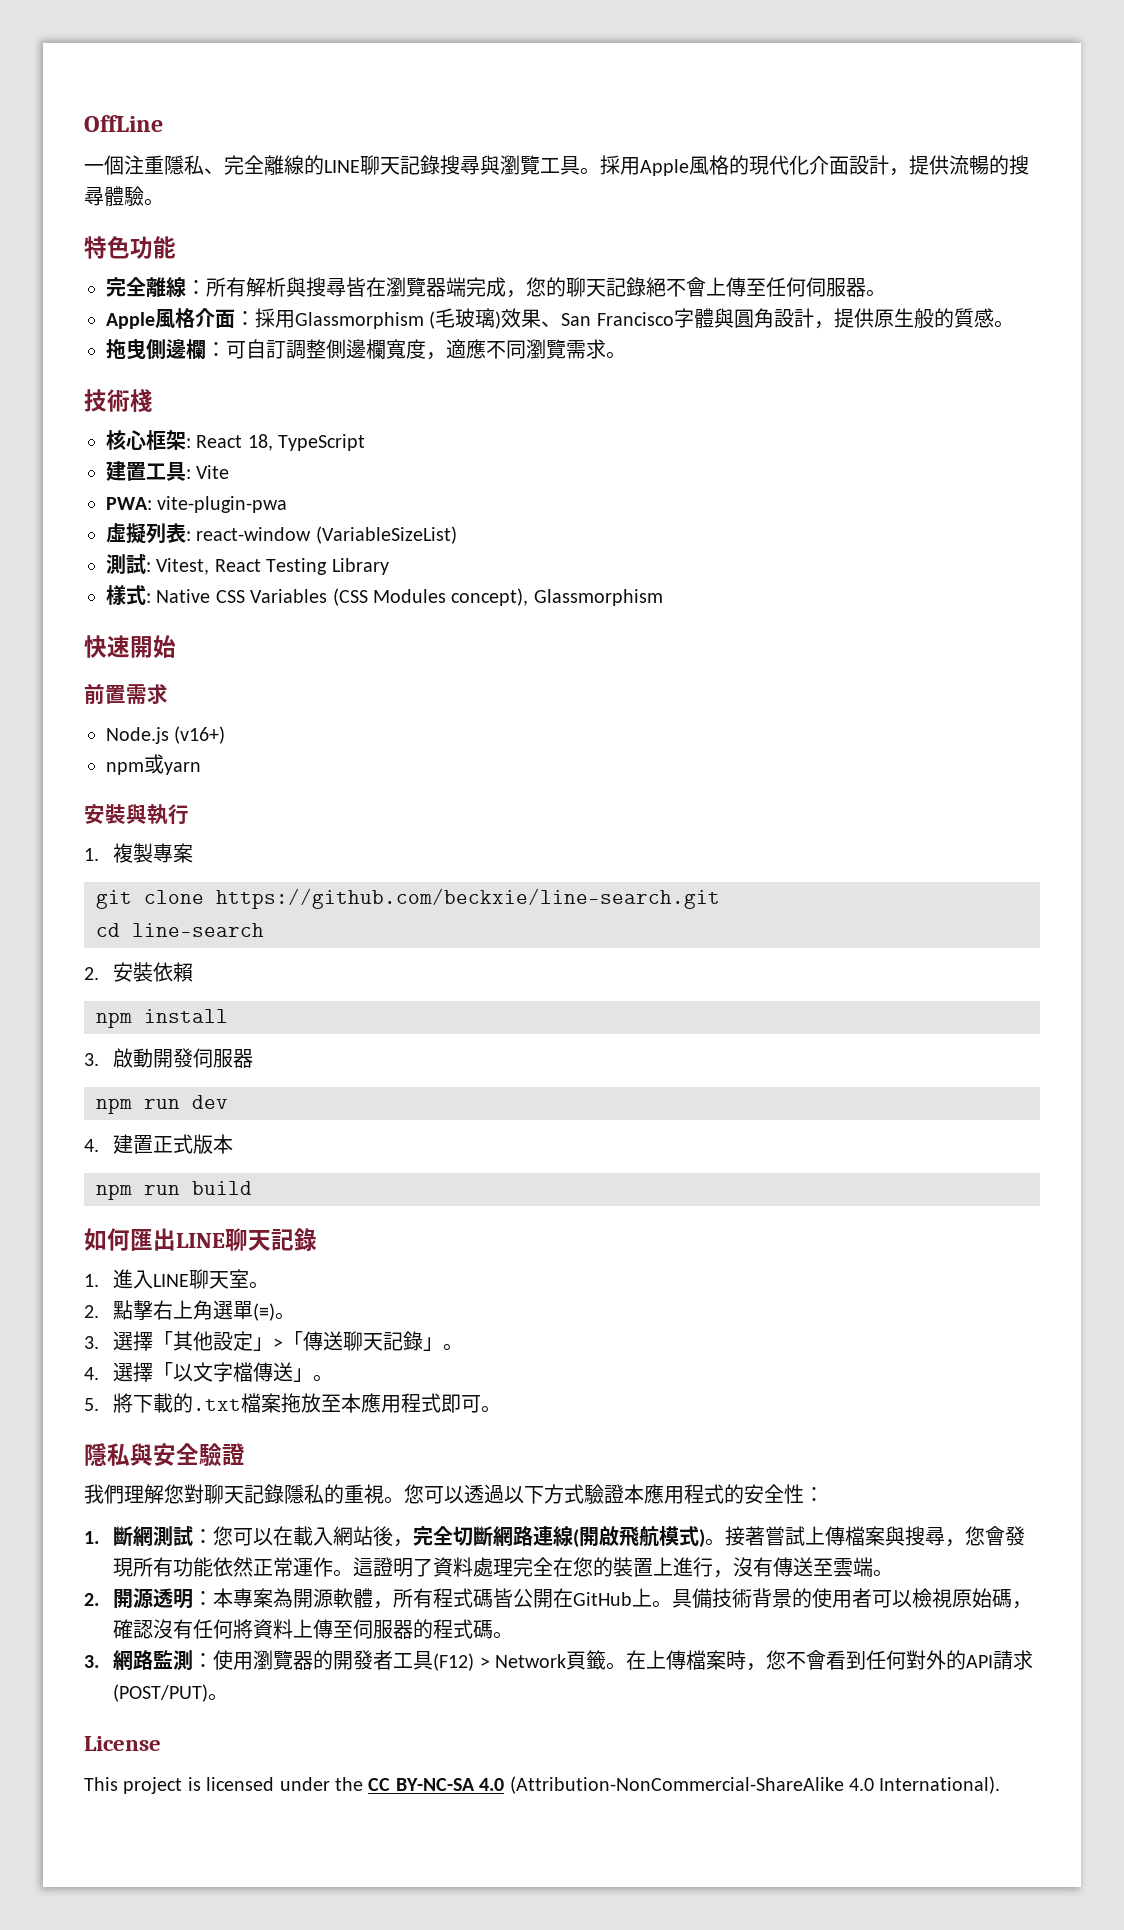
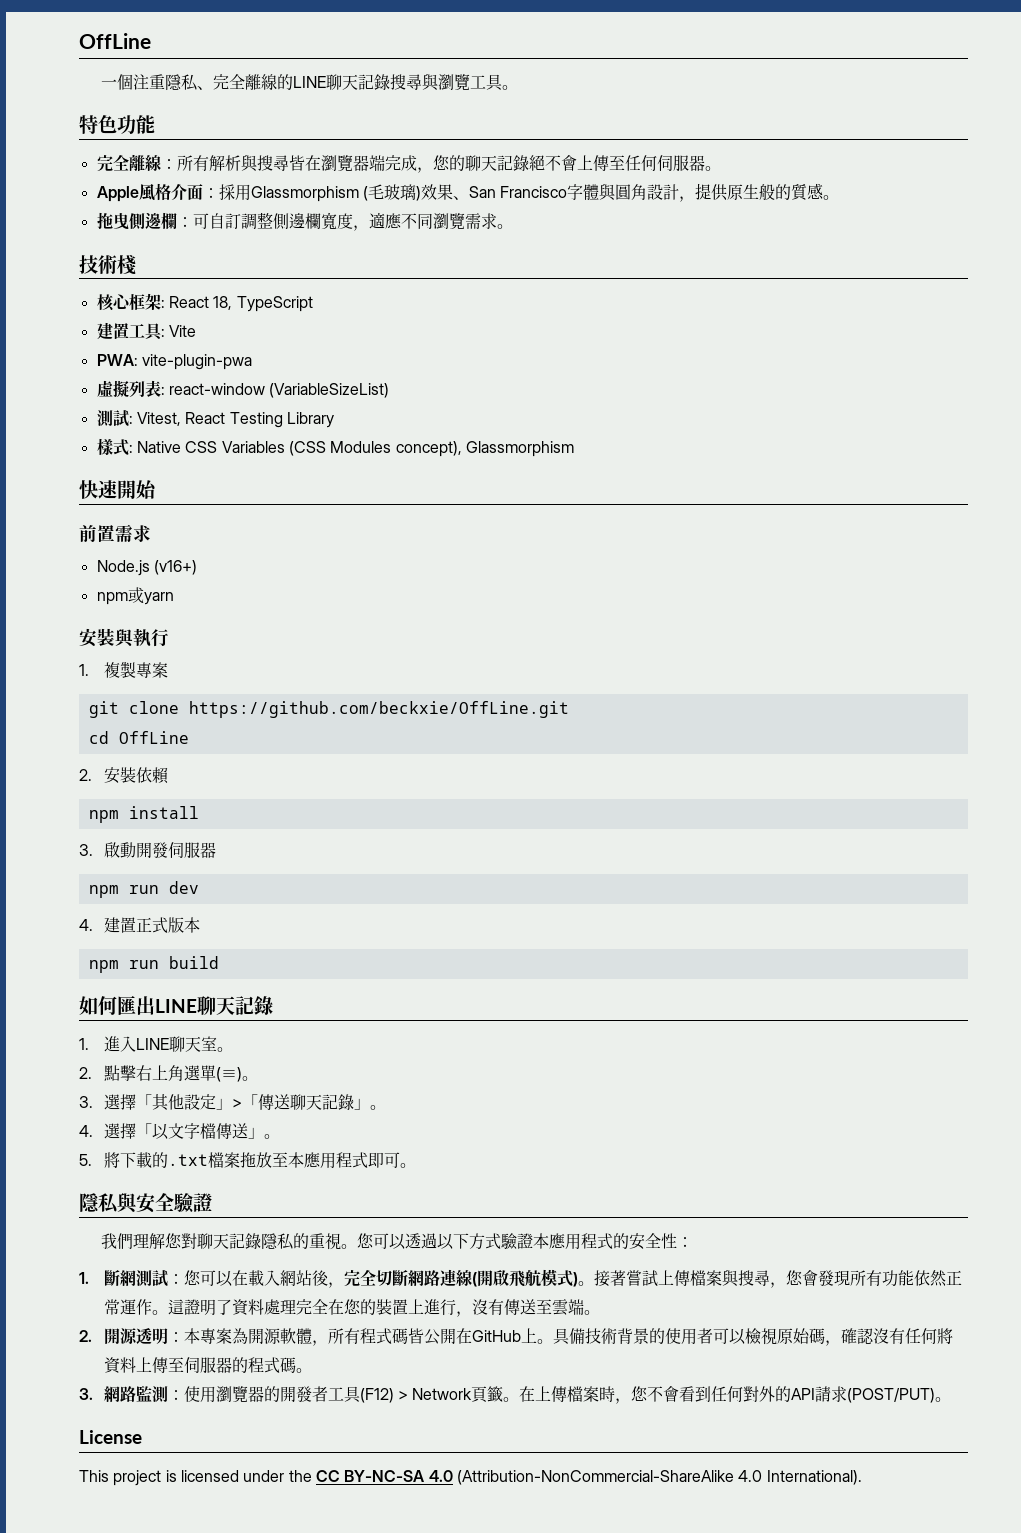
- 採用Apple風格的現代化介面設計，提供流暢的搜尋體驗。
- git clone https://github.com/beckxie/line-search.git
+ git clone https://github.com/beckxie/OffLine.git
- cd line-search
+ cd OffLine

